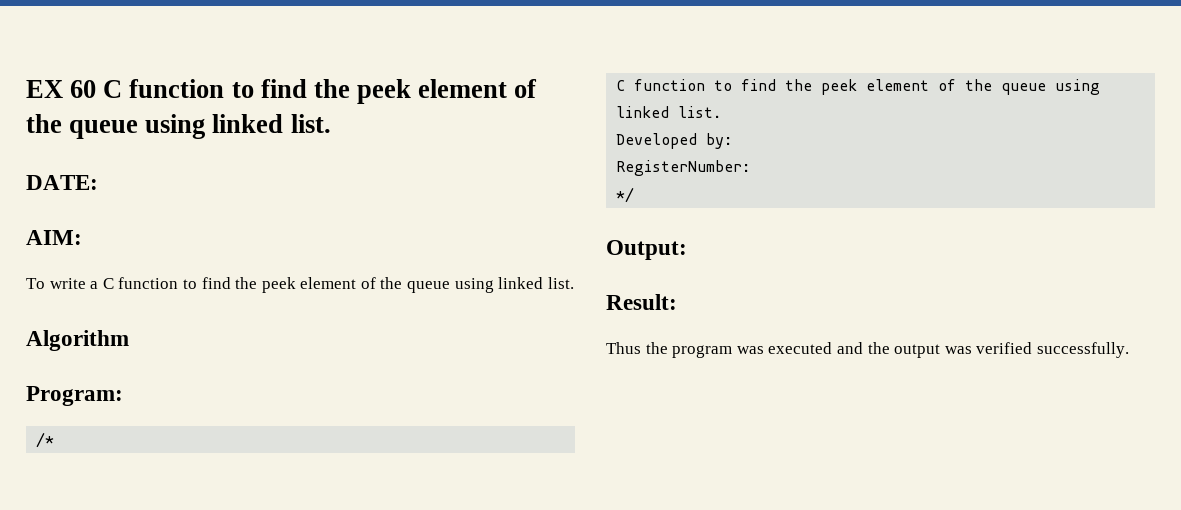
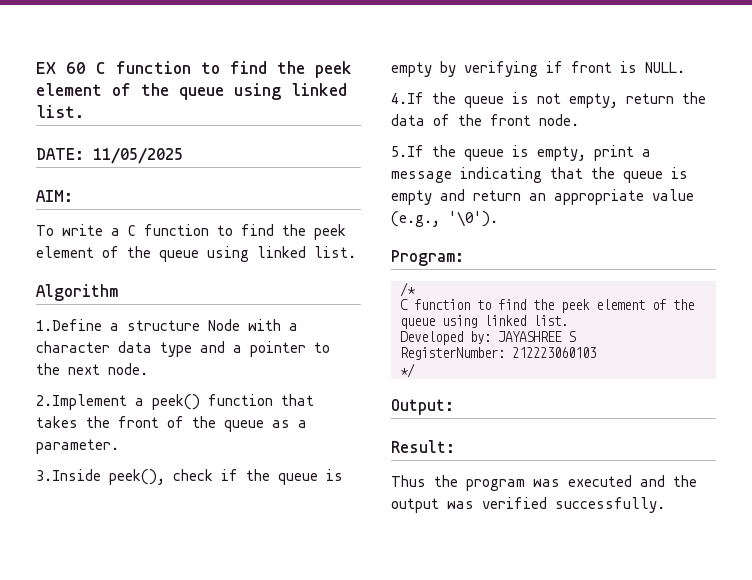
- DATE:
+ DATE: 11/05/2025
+ 1.Define a structure Node with a character data type and a pointer to the next node.
+ 2.Implement a peek() function that takes the front of the queue as a parameter.
+ 3.Inside peek(), check if the queue is empty by verifying if front is NULL.
+ 4.If the queue is not empty, return the data of the front node.
+ 5.If the queue is empty, print a message indicating that the queue is empty and return an appropriate value (e.g., '\0').
- Developed by:
+ Developed by: JAYASHREE S
- RegisterNumber:
+ RegisterNumber: 212223060103

